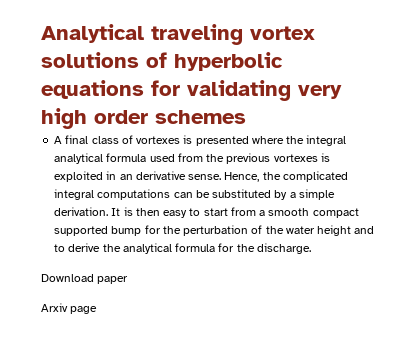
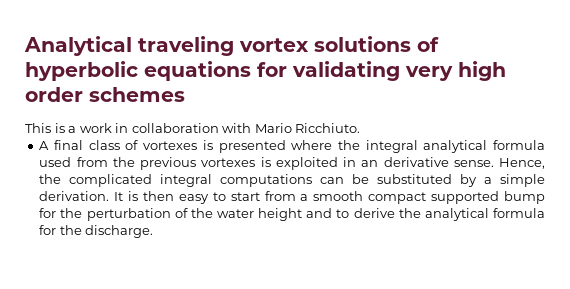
+ This is a work in collaboration with Mario Ricchiuto.
- Download paper
- Arxiv page

